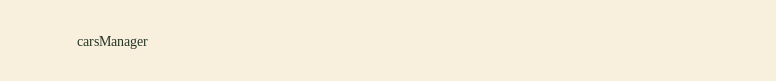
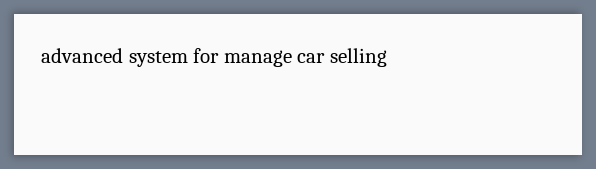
- carsManager
+ advanced system for manage car selling

